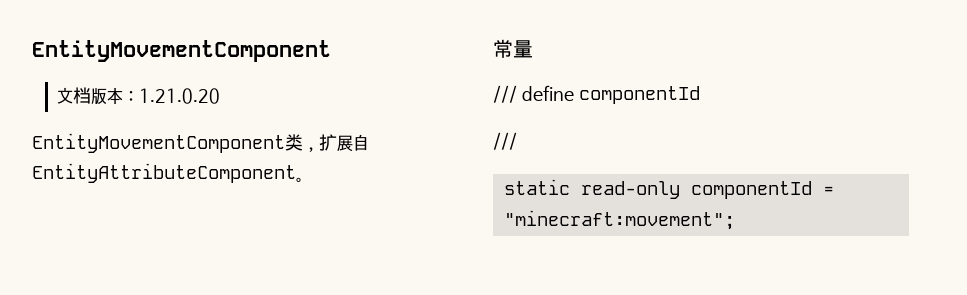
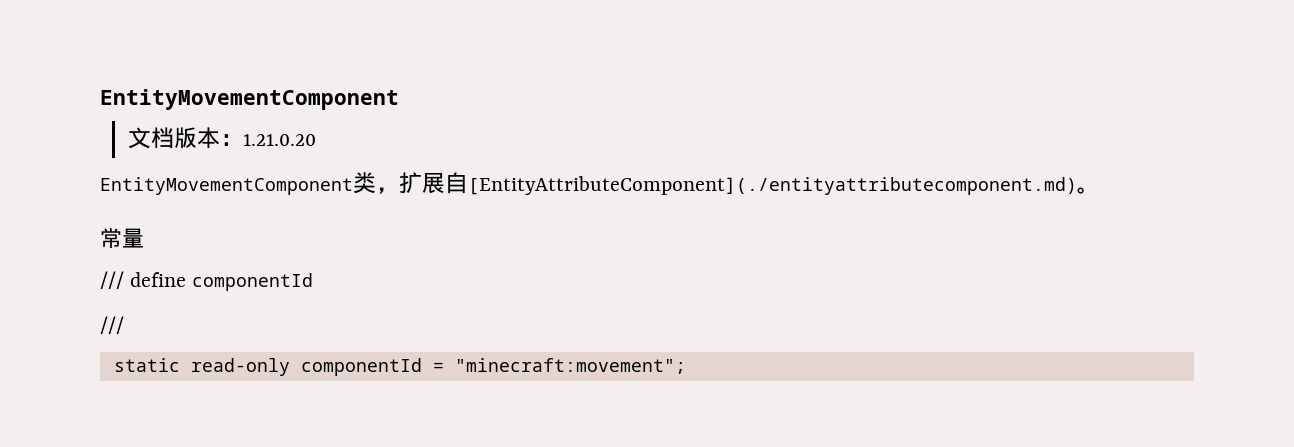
- EntityMovementComponent类，扩展自EntityAttributeComponent。
+ EntityMovementComponent类，扩展自[EntityAttributeComponent](./entityattributecomponent.md)。

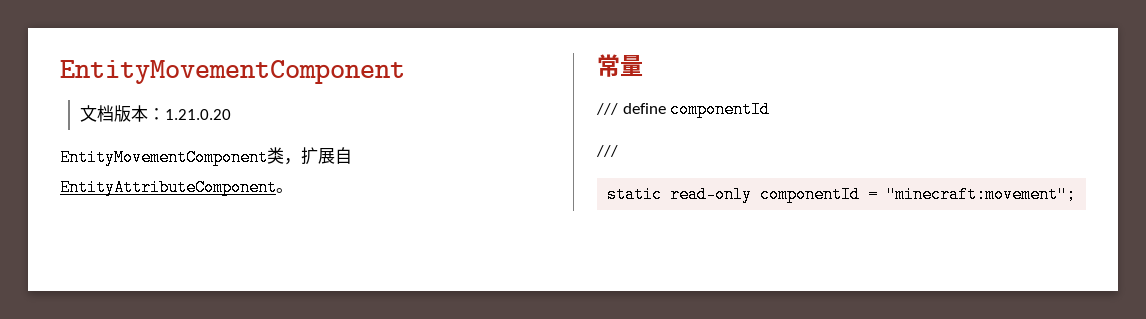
- EntityMovementComponent类，扩展自[EntityAttributeComponent](./entityattributecomponent.md)。
+ EntityMovementComponent类，扩展自EntityAttributeComponent。

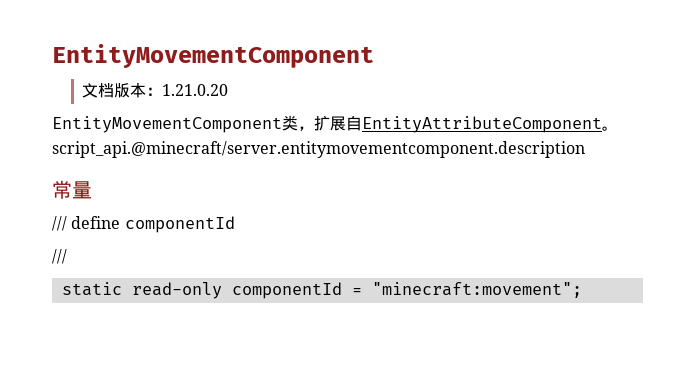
- EntityMovementComponent类，扩展自EntityAttributeComponent。
+ EntityMovementComponent类，扩展自EntityAttributeComponent。script_api.@minecraft/server.entitymovementcomponent.description

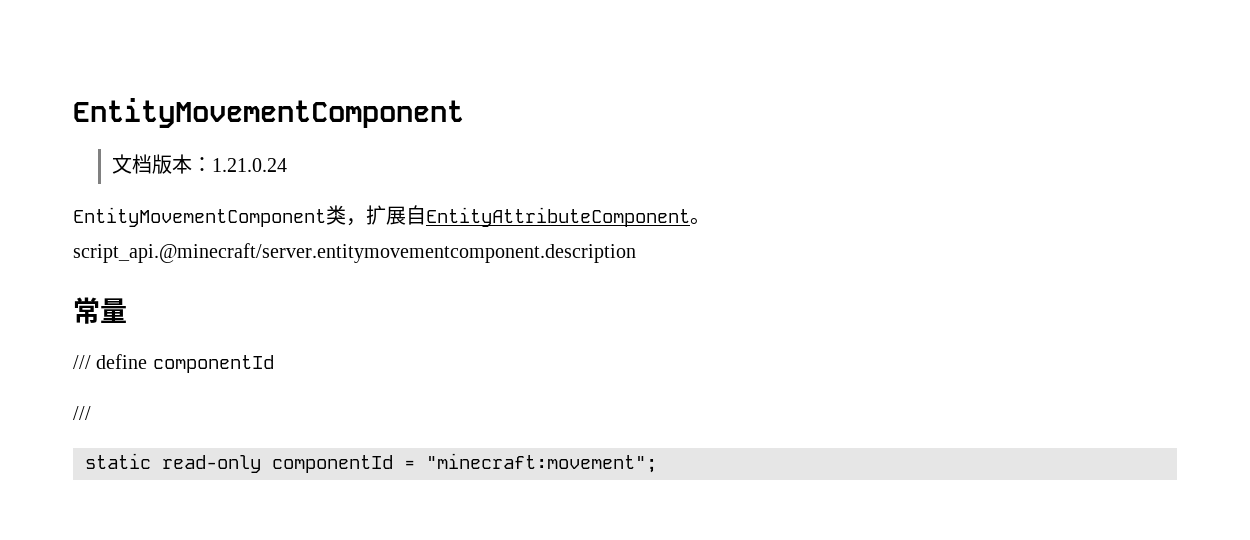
- 文档版本：1.21.0.20
+ 文档版本：1.21.0.24

